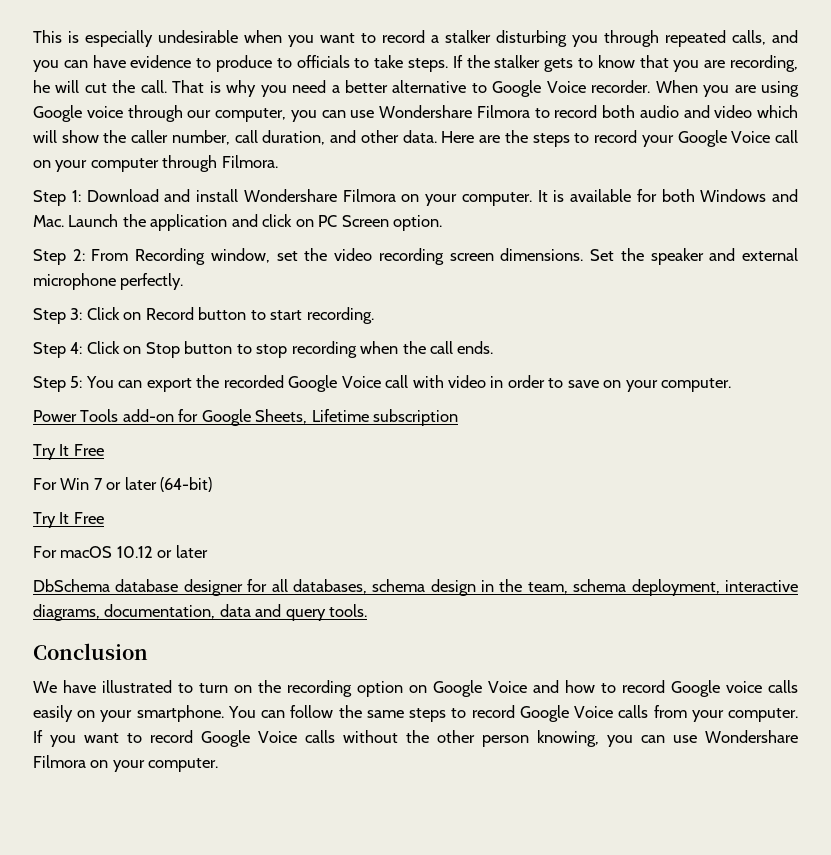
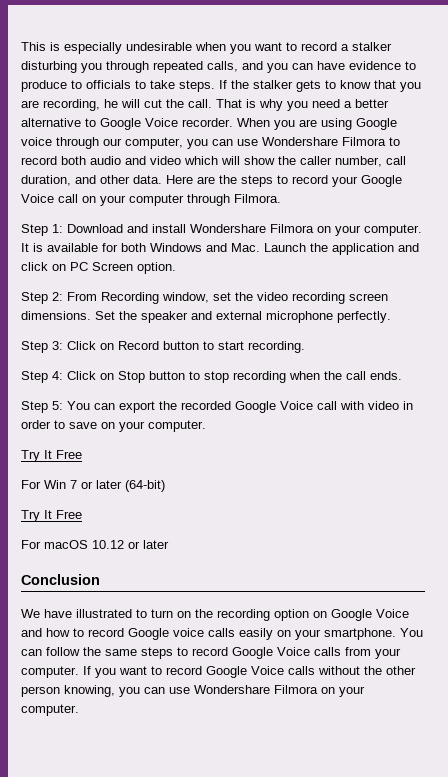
- Power Tools add-on for Google Sheets, Lifetime subscription
- DbSchema database designer for all databases, schema design in the team, schema deployment, interactive diagrams, documentation, data and query tools.

